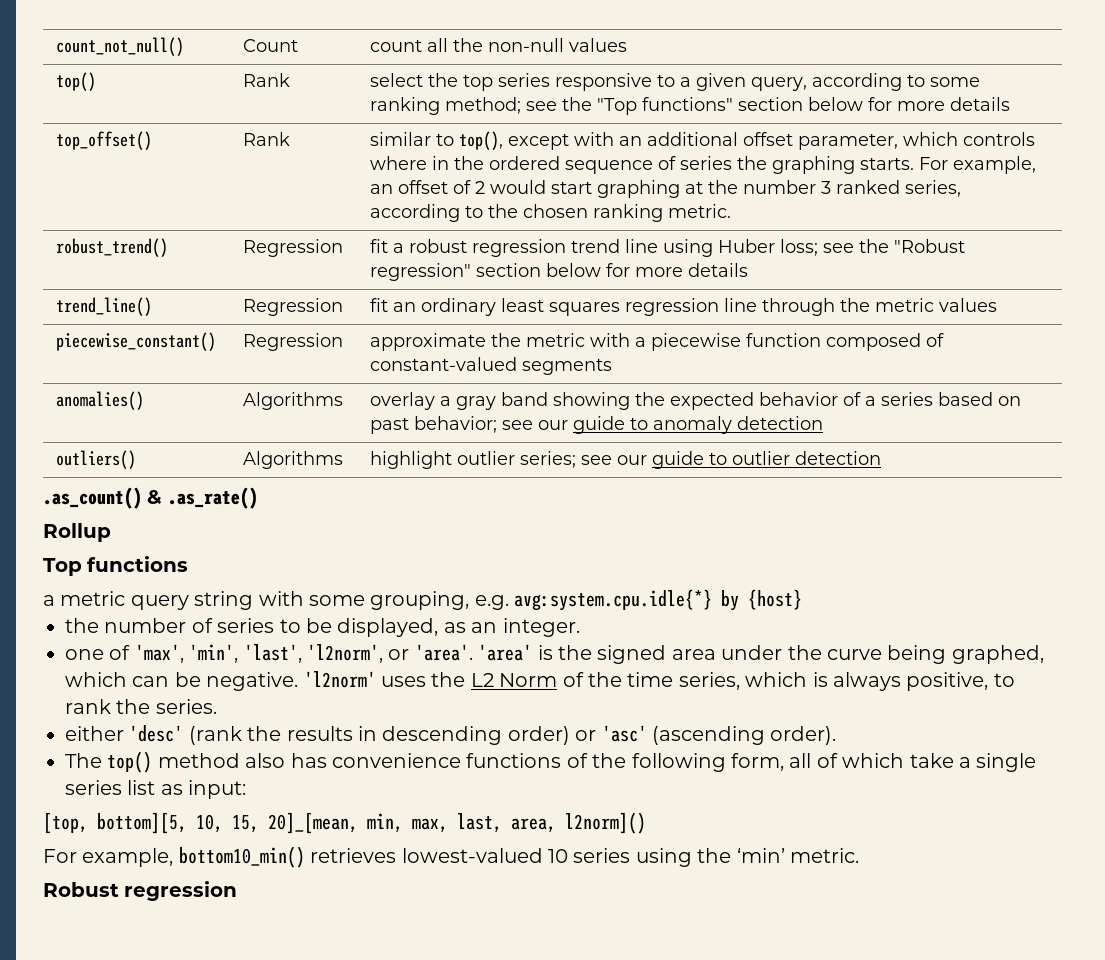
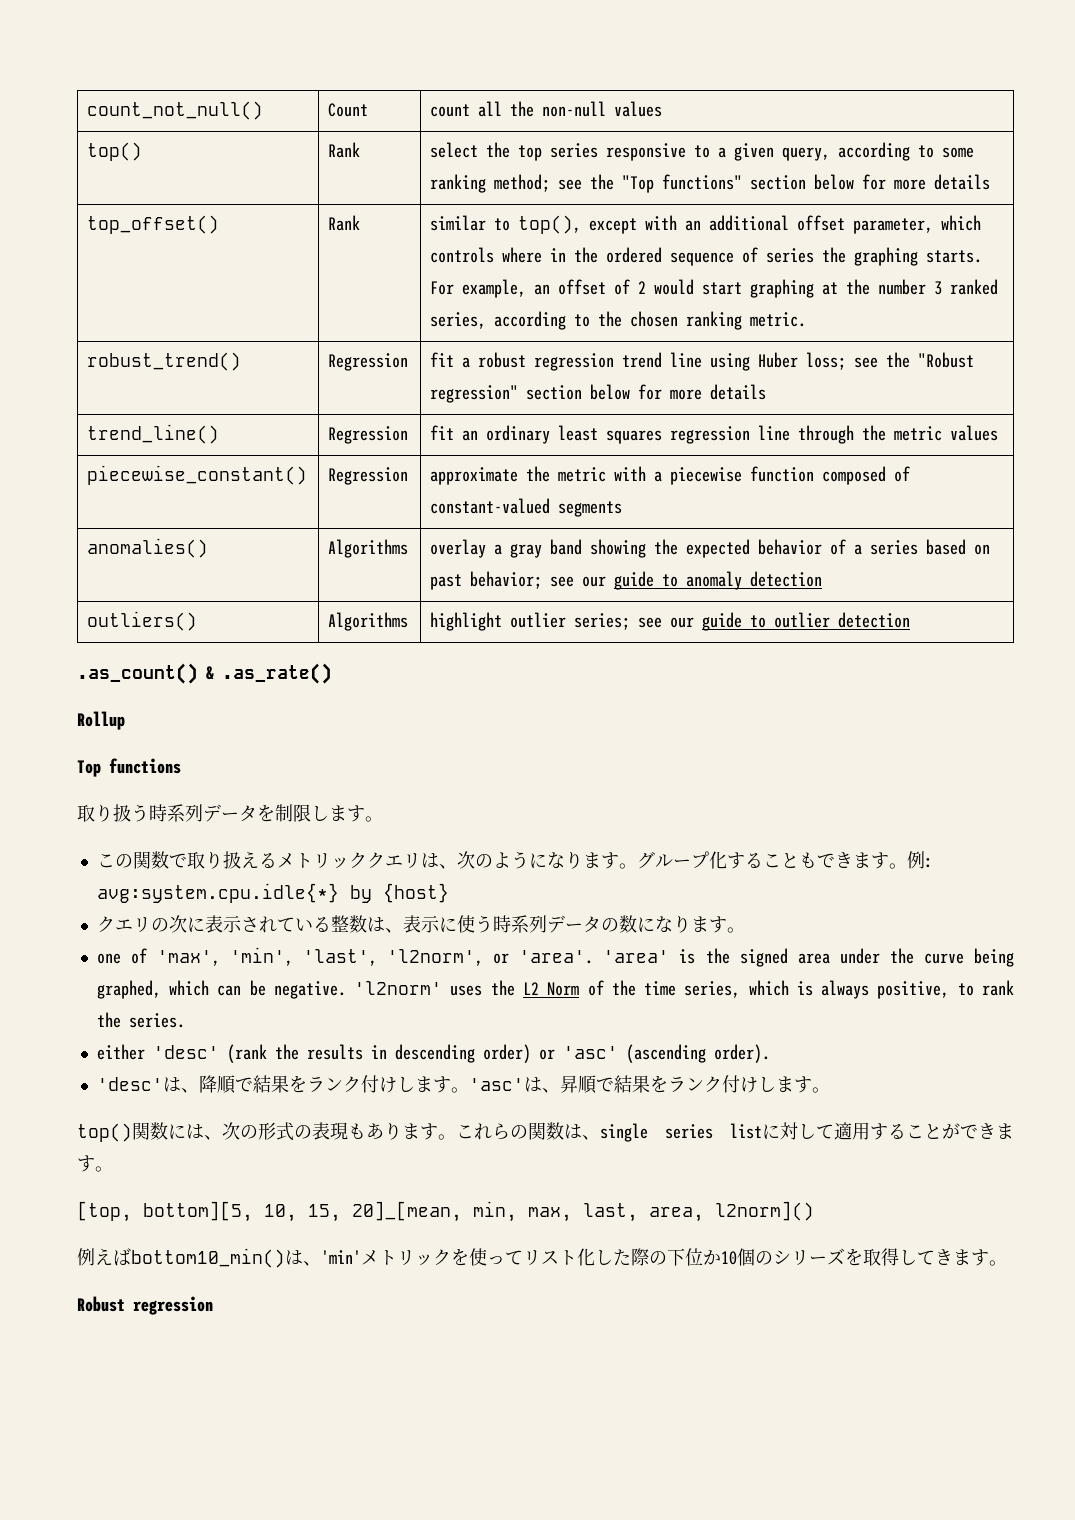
- a metric query string with some grouping, e.g. avg:system.cpu.idle{*} by {host}
- the number of series to be displayed, as an integer.
+ 取り扱う時系列データを制限します。
+ この関数で取り扱えるメトリッククエリは、次のようになります。グループ化することもできます。例: avg:system.cpu.idle{*} by {host}
+ クエリの次に表示されている整数は、表示に使う時系列データの数になります。
- The top() method also has convenience functions of the following form, all of which take a single series list as input:
+ 'desc'は、降順で結果をランク付けします。'asc'は、昇順で結果をランク付けします。
+ top()関数には、次の形式の表現もあります。これらの関数は、single series listに対して適用することができます。
- For example, bottom10_min() retrieves lowest-valued 10 series using the ‘min’ metric.
+ 例えばbottom10_min()は、'min'メトリックを使ってリスト化した際の下位か10個のシリーズを取得してきます。

